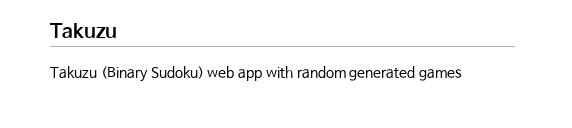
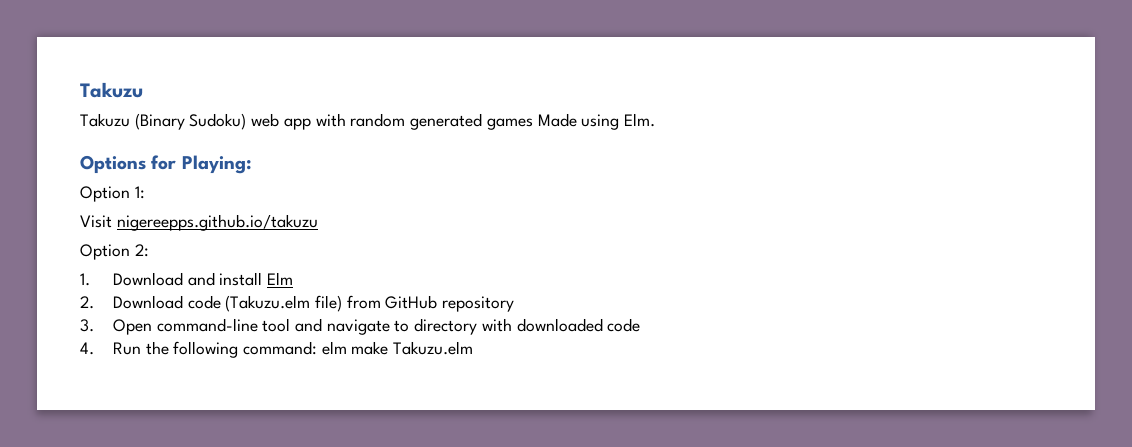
- Takuzu (Binary Sudoku) web app with random generated games
+ Takuzu (Binary Sudoku) web app with random generated games Made using Elm.
+ Options for Playing:
+ Option 1:
+ Visit nigereepps.github.io/takuzu
+ Option 2:
+ 1. Download and install Elm
+ 2. Download code (Takuzu.elm file) from GitHub repository
+ 3. Open command-line tool and navigate to directory with downloaded code
+ 4. Run the following command: elm make Takuzu.elm

